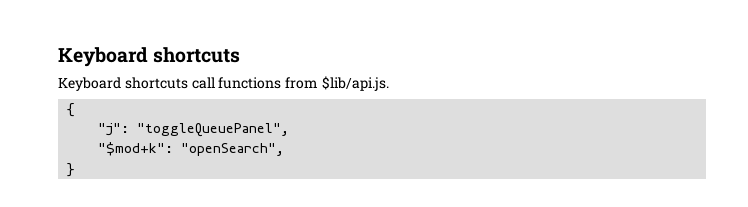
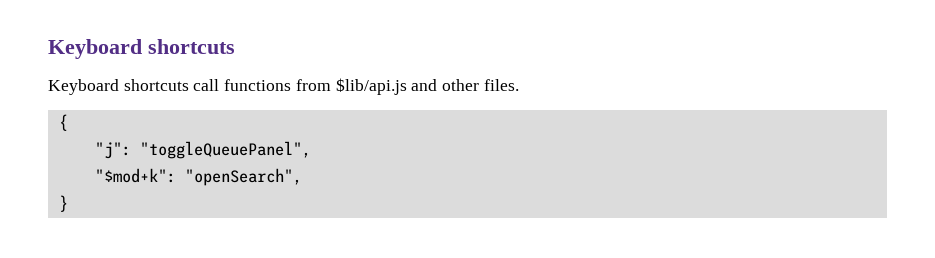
- Keyboard shortcuts call functions from $lib/api.js.
+ Keyboard shortcuts call functions from $lib/api.js and other files.

